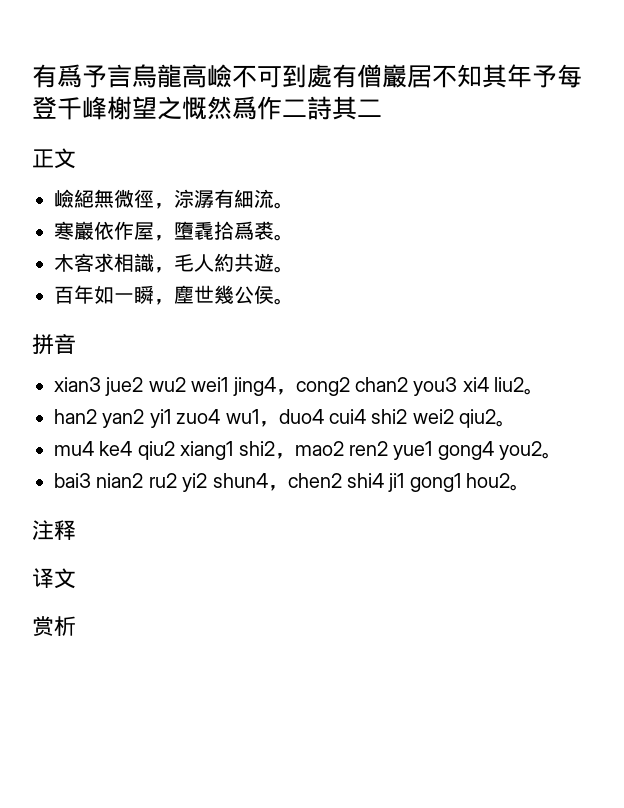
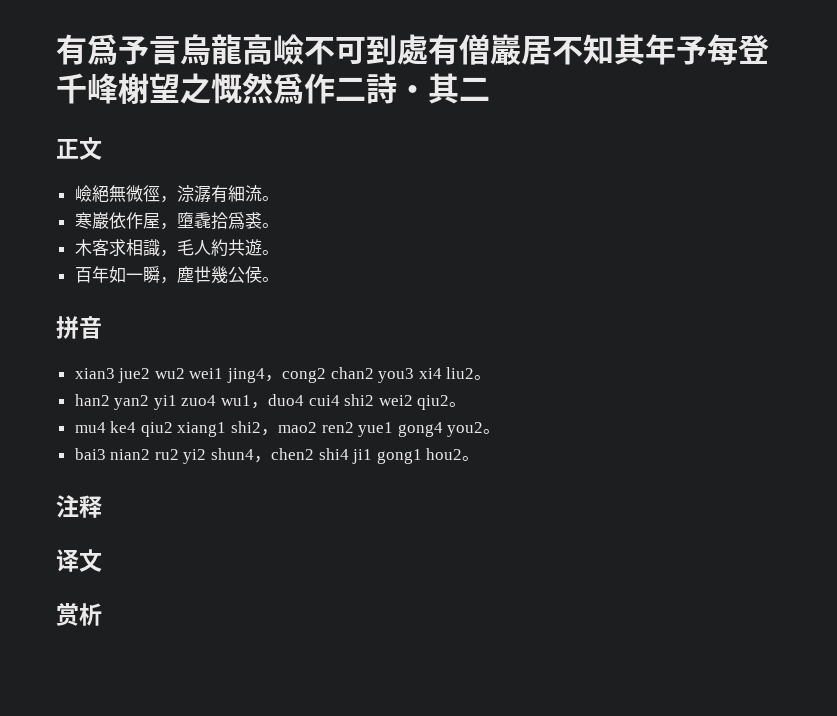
- 有爲予言烏龍高嶮不可到處有僧巖居不知其年予每登千峰榭望之慨然爲作二詩其二
+ 有爲予言烏龍高嶮不可到處有僧巖居不知其年予每登千峰榭望之慨然爲作二詩・其二

